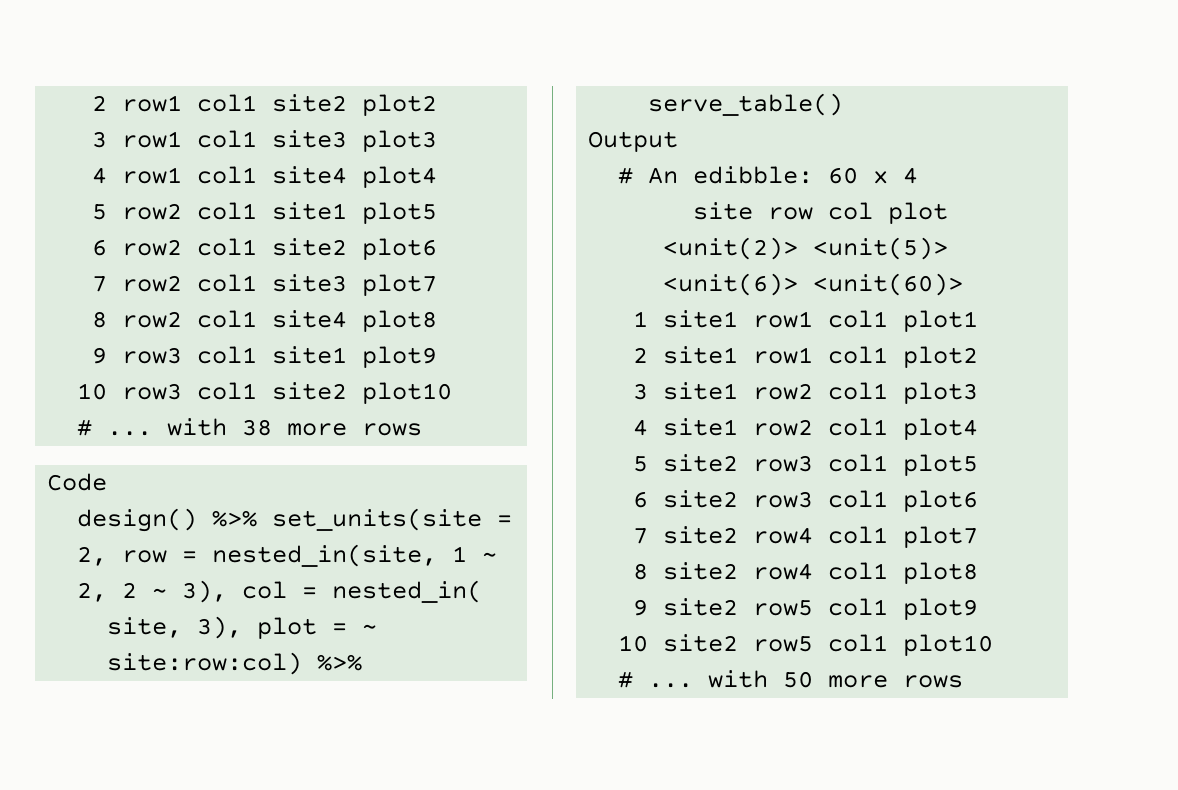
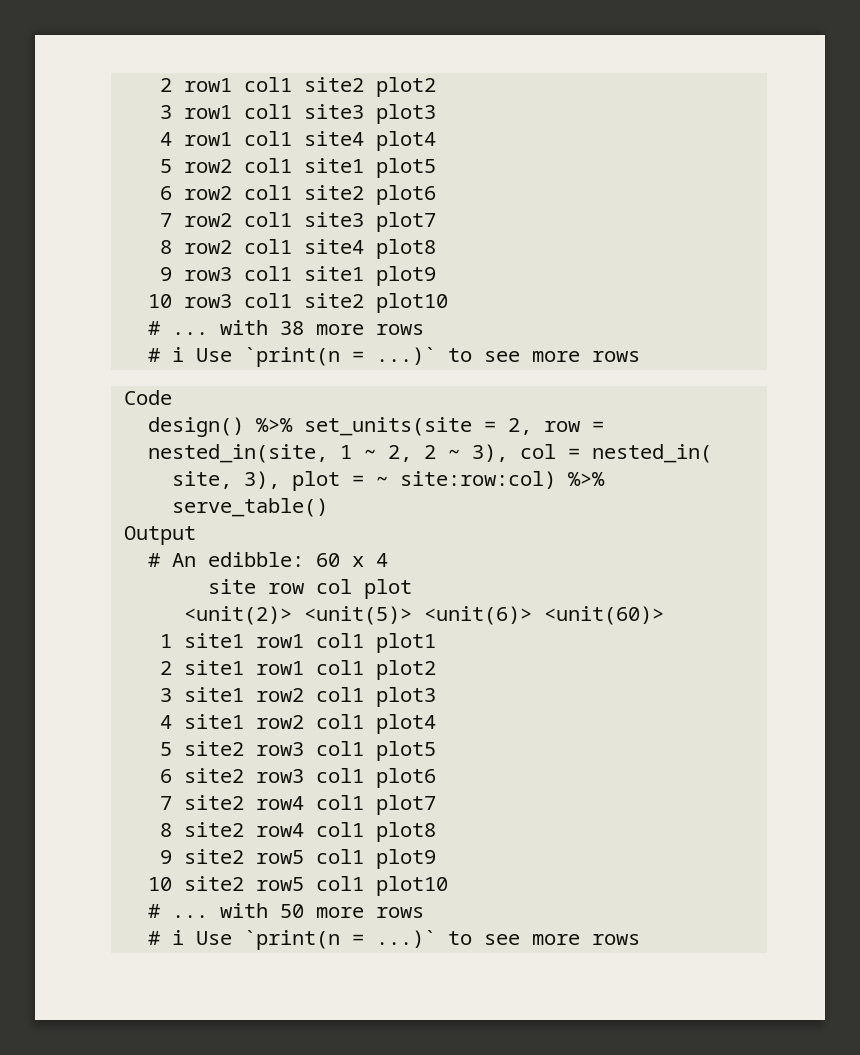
  # ... with 38 more rows
+ # i Use `print(n = ...)` to see more rows
  # ... with 50 more rows
+ # i Use `print(n = ...)` to see more rows

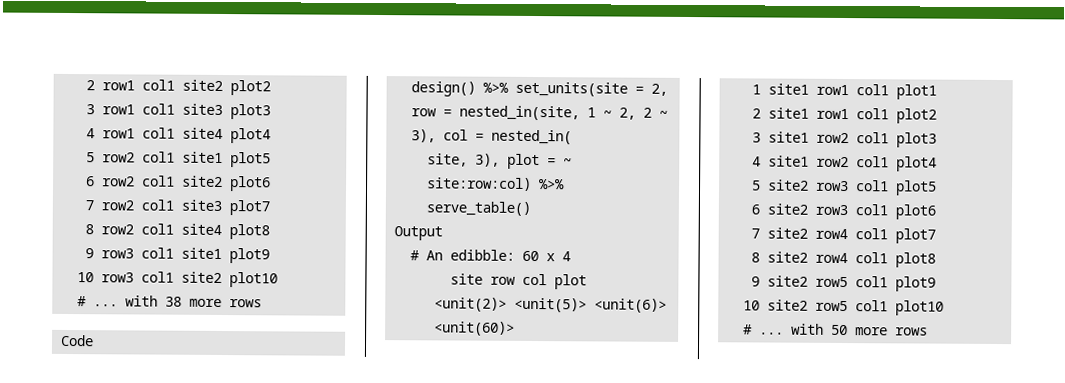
  # ... with 38 more rows
- # i Use `print(n = ...)` to see more rows
  # ... with 50 more rows
- # i Use `print(n = ...)` to see more rows

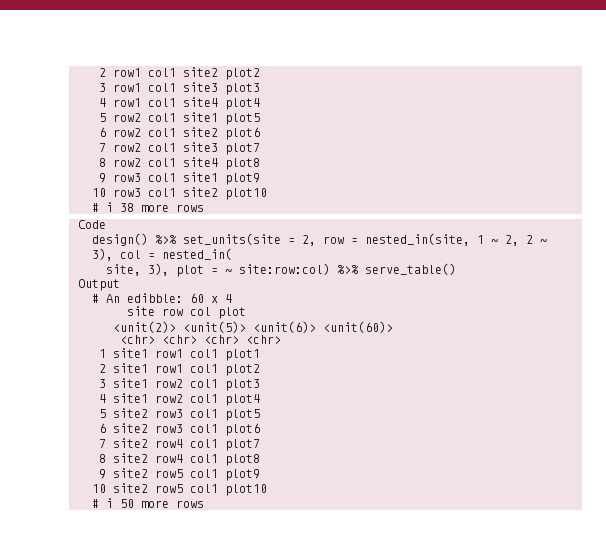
- # ... with 38 more rows
+ # i 38 more rows
+ <chr> <chr> <chr> <chr>
- # ... with 50 more rows
+ # i 50 more rows

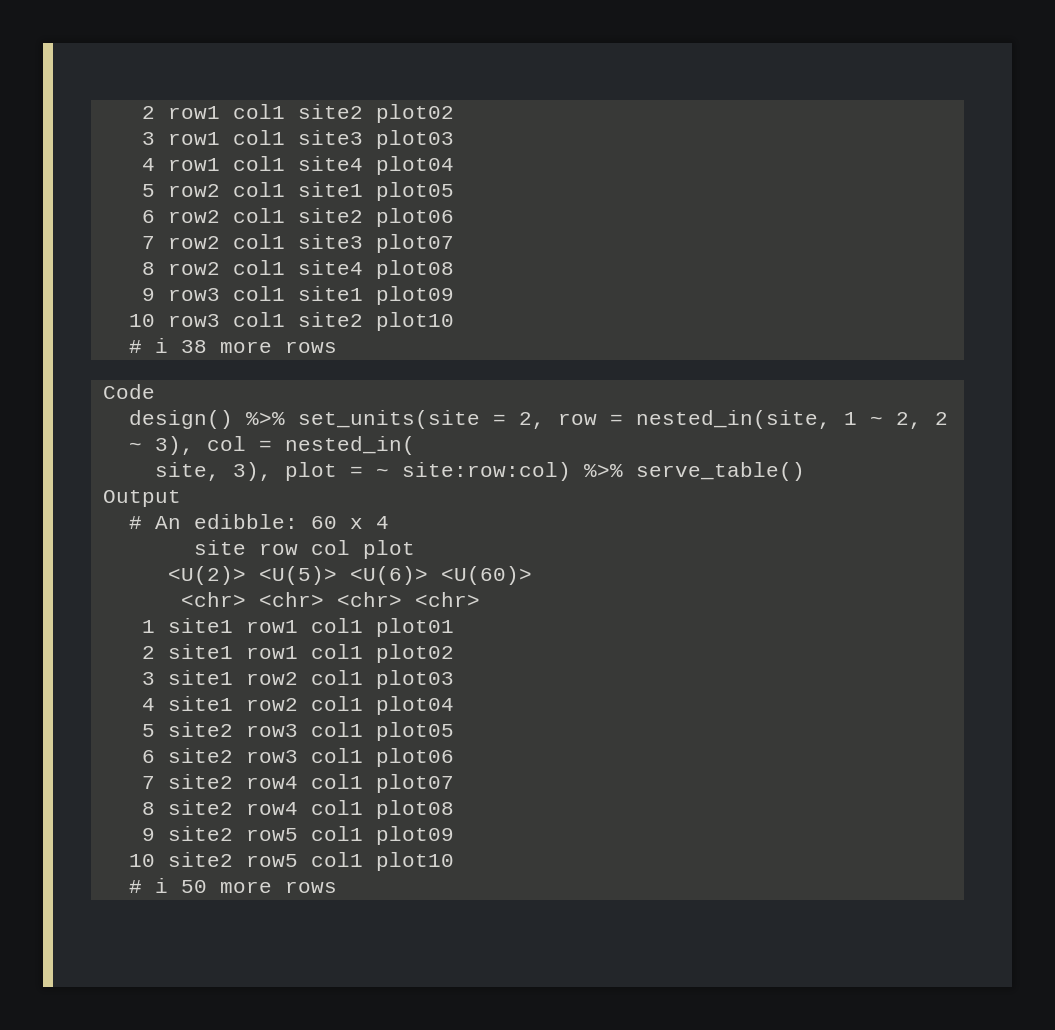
- 2 row1 col1 site2 plot2
+ 2 row1 col1 site2 plot02
- 3 row1 col1 site3 plot3
+ 3 row1 col1 site3 plot03
- 4 row1 col1 site4 plot4
+ 4 row1 col1 site4 plot04
- 5 row2 col1 site1 plot5
+ 5 row2 col1 site1 plot05
- 6 row2 col1 site2 plot6
+ 6 row2 col1 site2 plot06
- 7 row2 col1 site3 plot7
+ 7 row2 col1 site3 plot07
- 8 row2 col1 site4 plot8
+ 8 row2 col1 site4 plot08
- 9 row3 col1 site1 plot9
+ 9 row3 col1 site1 plot09
- <unit(2)> <unit(5)> <unit(6)> <unit(60)>
+ <U(2)> <U(5)> <U(6)> <U(60)>
- 1 site1 row1 col1 plot1
+ 1 site1 row1 col1 plot01
- 2 site1 row1 col1 plot2
+ 2 site1 row1 col1 plot02
- 3 site1 row2 col1 plot3
+ 3 site1 row2 col1 plot03
- 4 site1 row2 col1 plot4
+ 4 site1 row2 col1 plot04
- 5 site2 row3 col1 plot5
+ 5 site2 row3 col1 plot05
- 6 site2 row3 col1 plot6
+ 6 site2 row3 col1 plot06
- 7 site2 row4 col1 plot7
+ 7 site2 row4 col1 plot07
- 8 site2 row4 col1 plot8
+ 8 site2 row4 col1 plot08
- 9 site2 row5 col1 plot9
+ 9 site2 row5 col1 plot09

